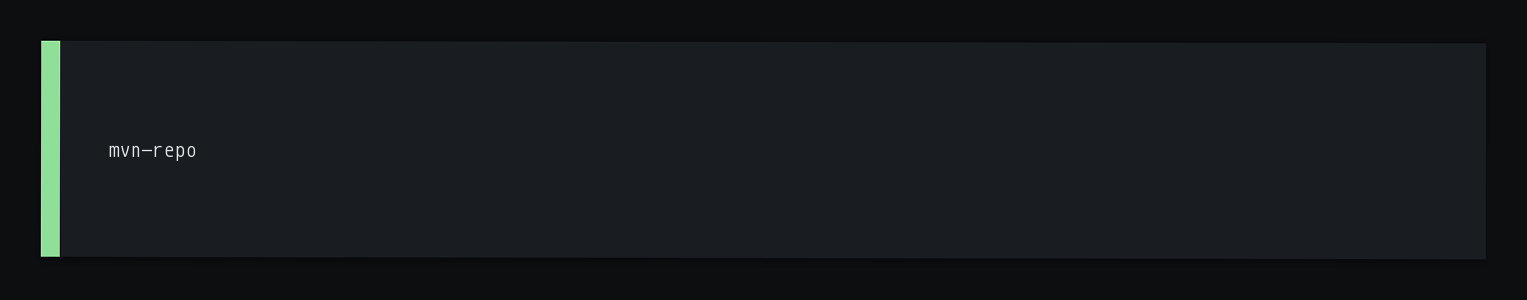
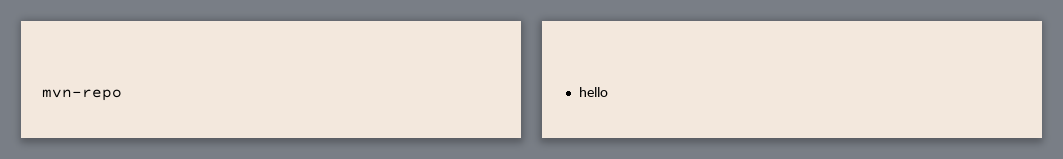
+ hello

